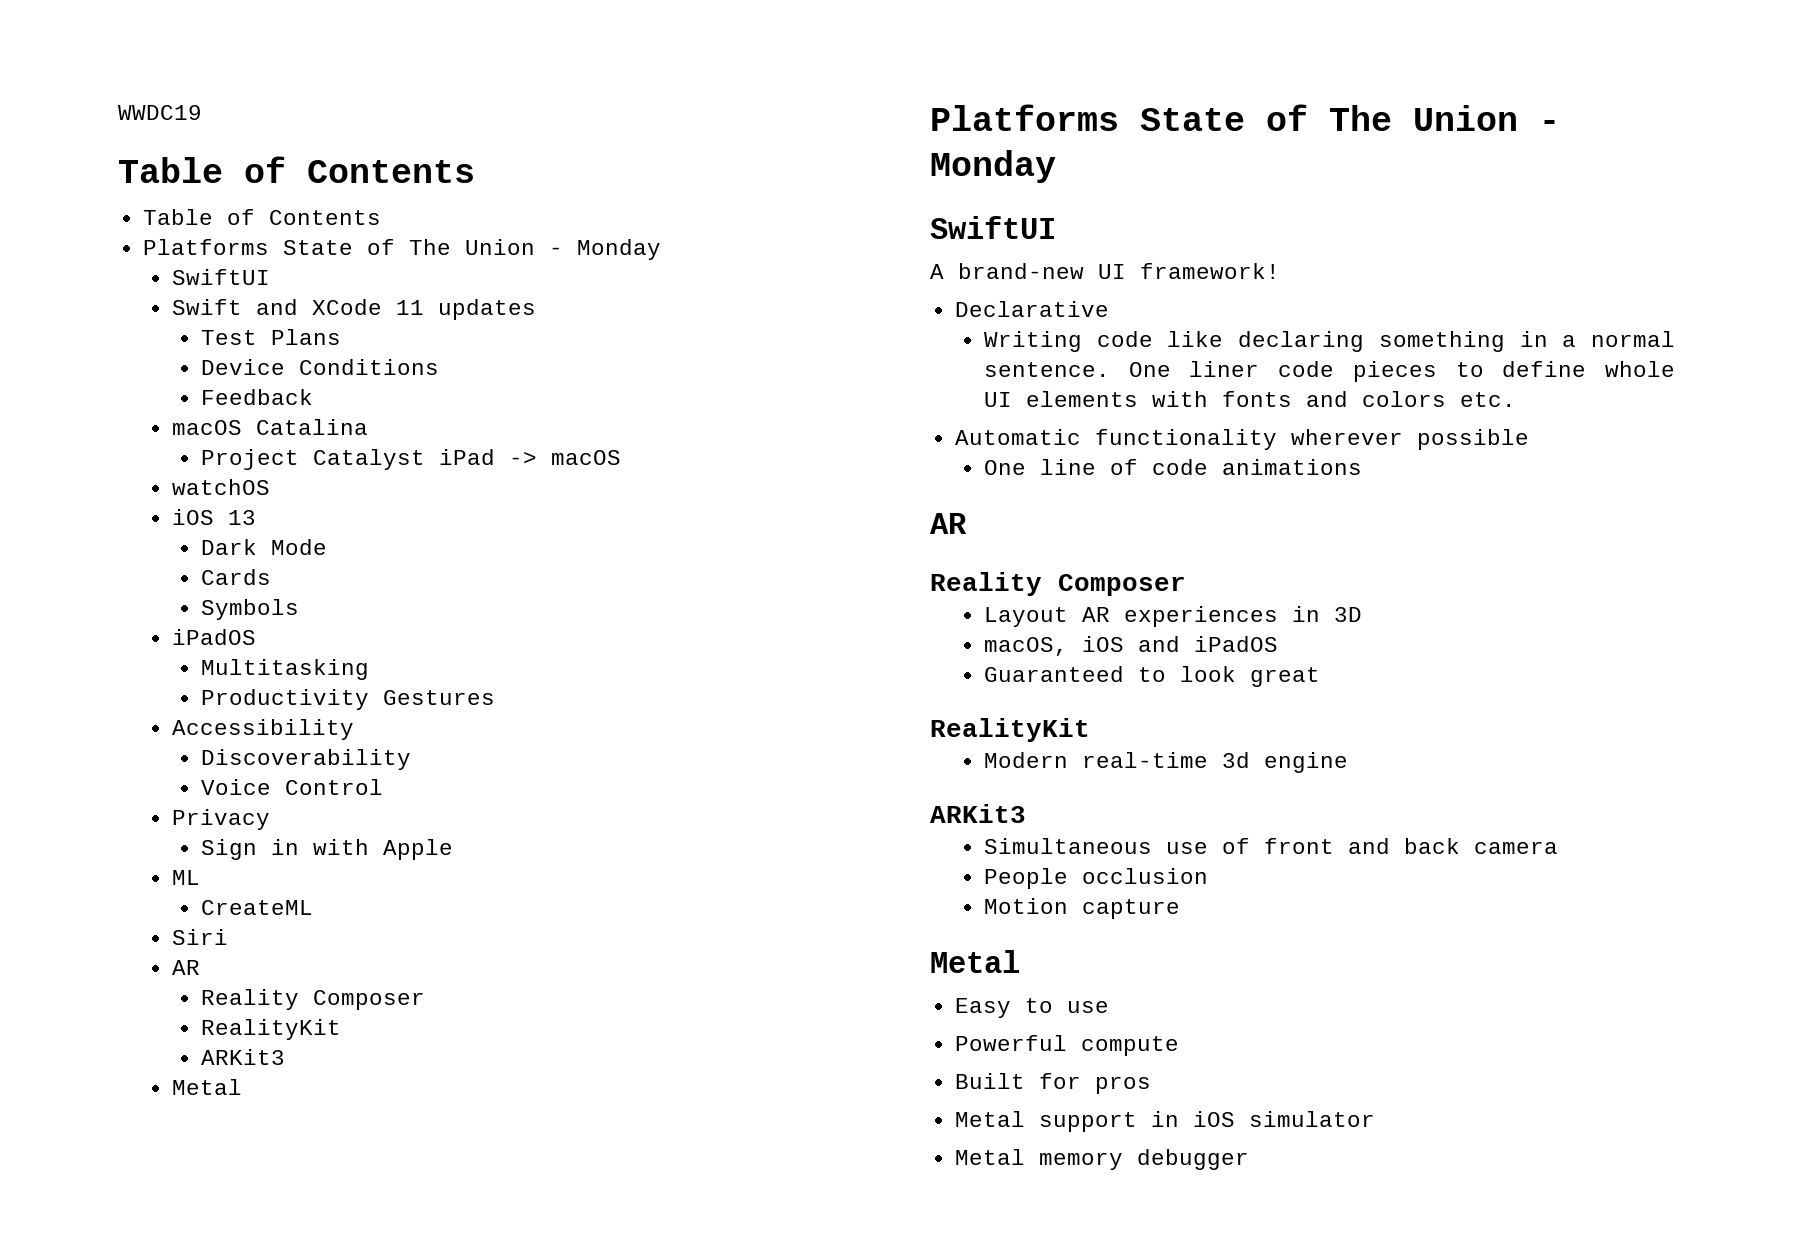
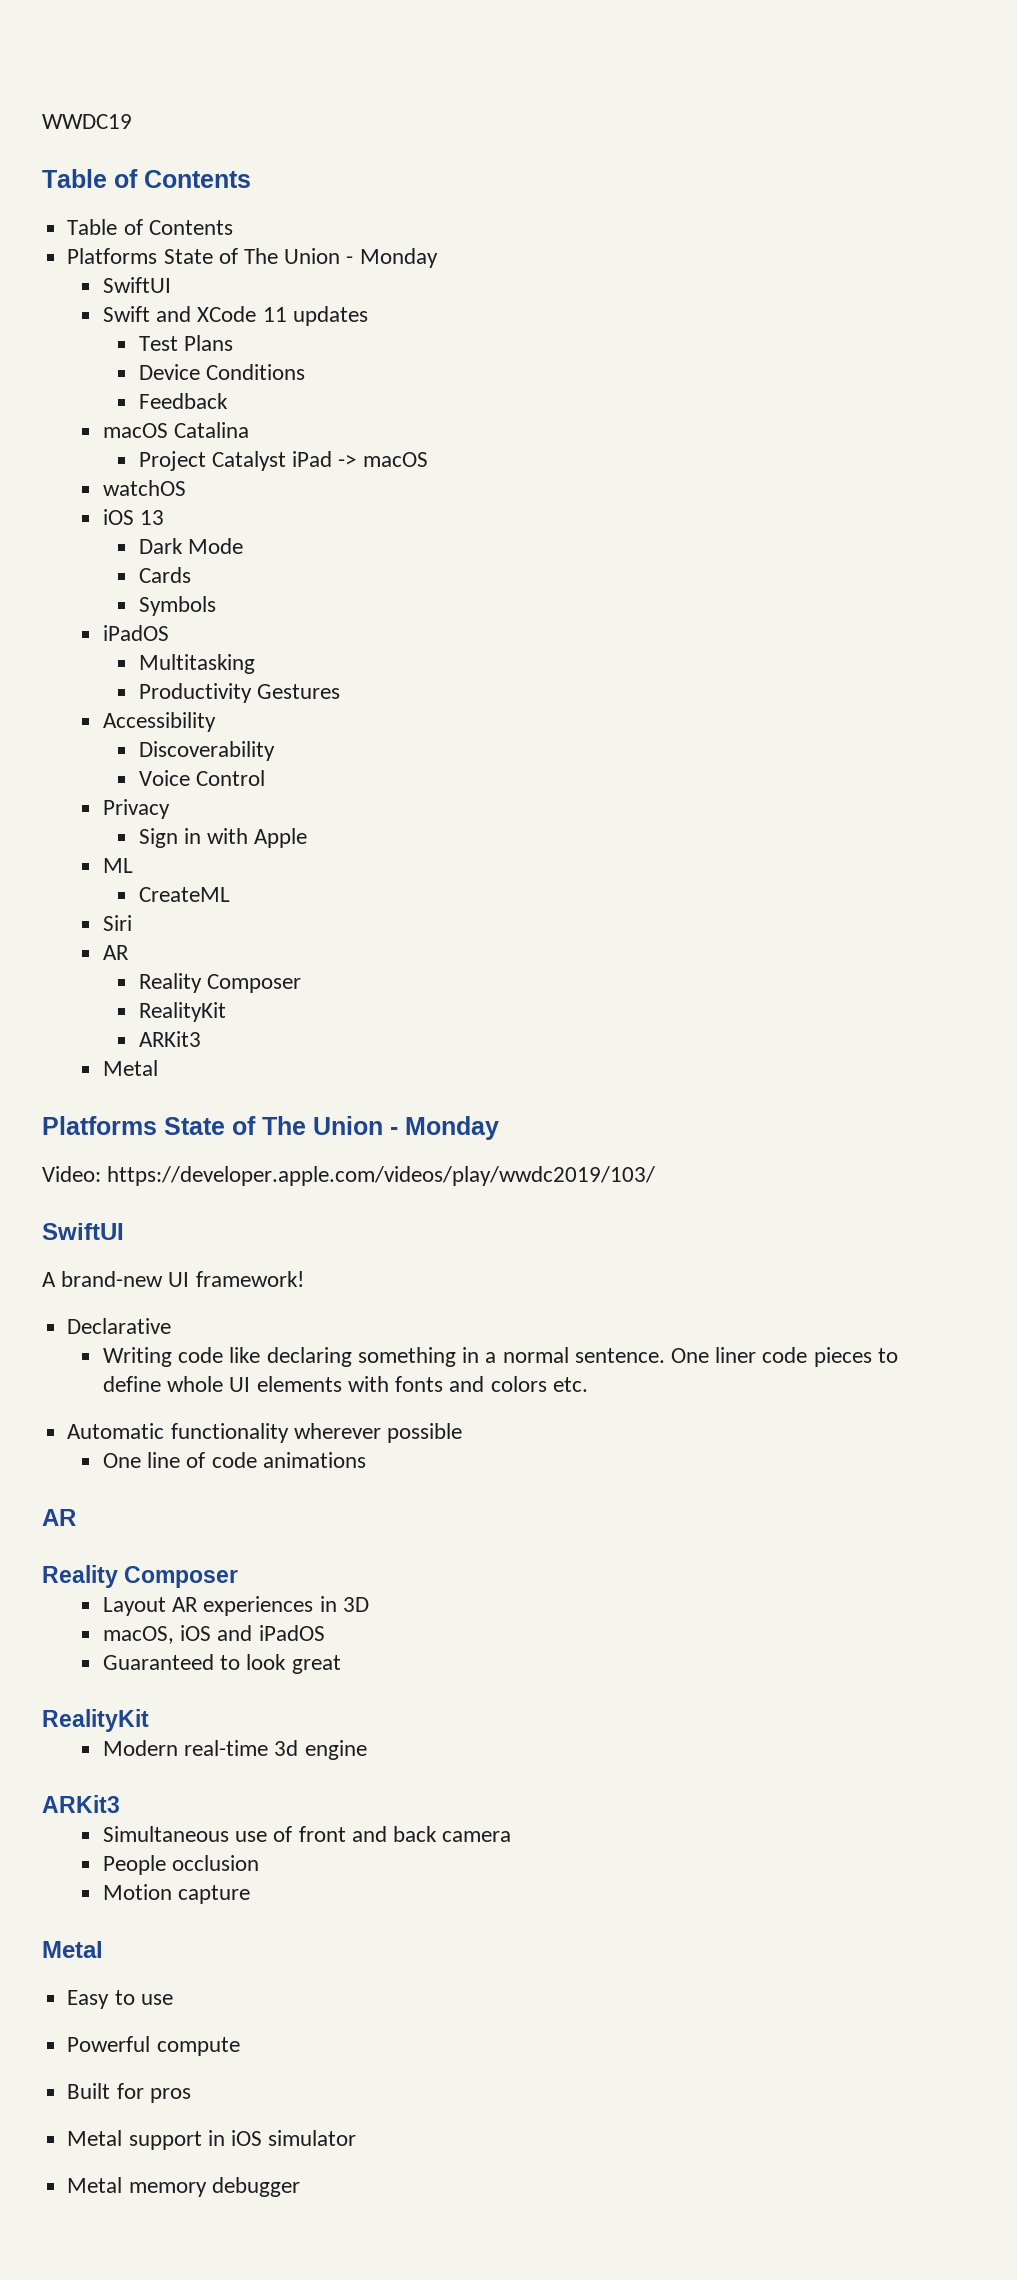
+ Video: https://developer.apple.com/videos/play/wwdc2019/103/

